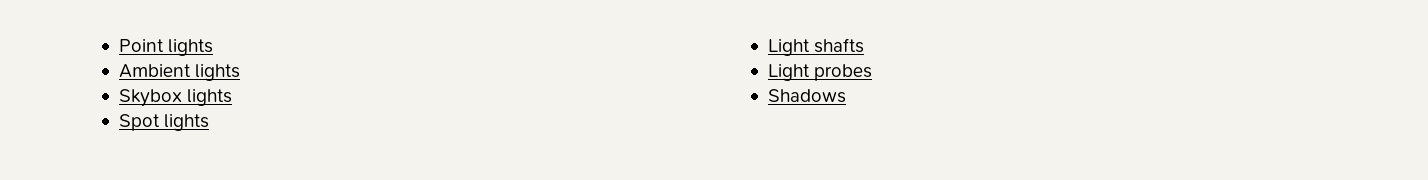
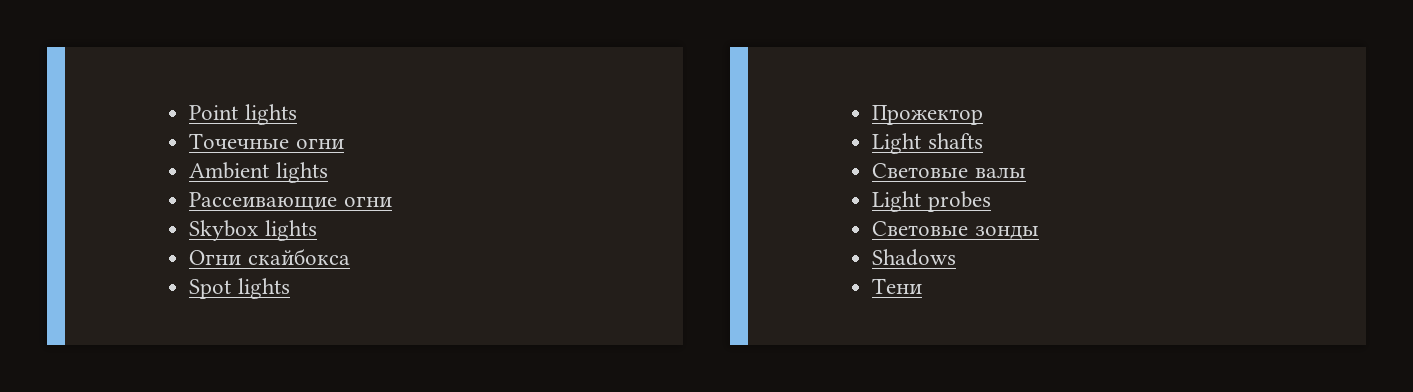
+ Точечные огни
+ Рассеивающие огни
+ Огни скайбокса
+ Прожектор
+ Световые валы
+ Световые зонды
+ Тени

